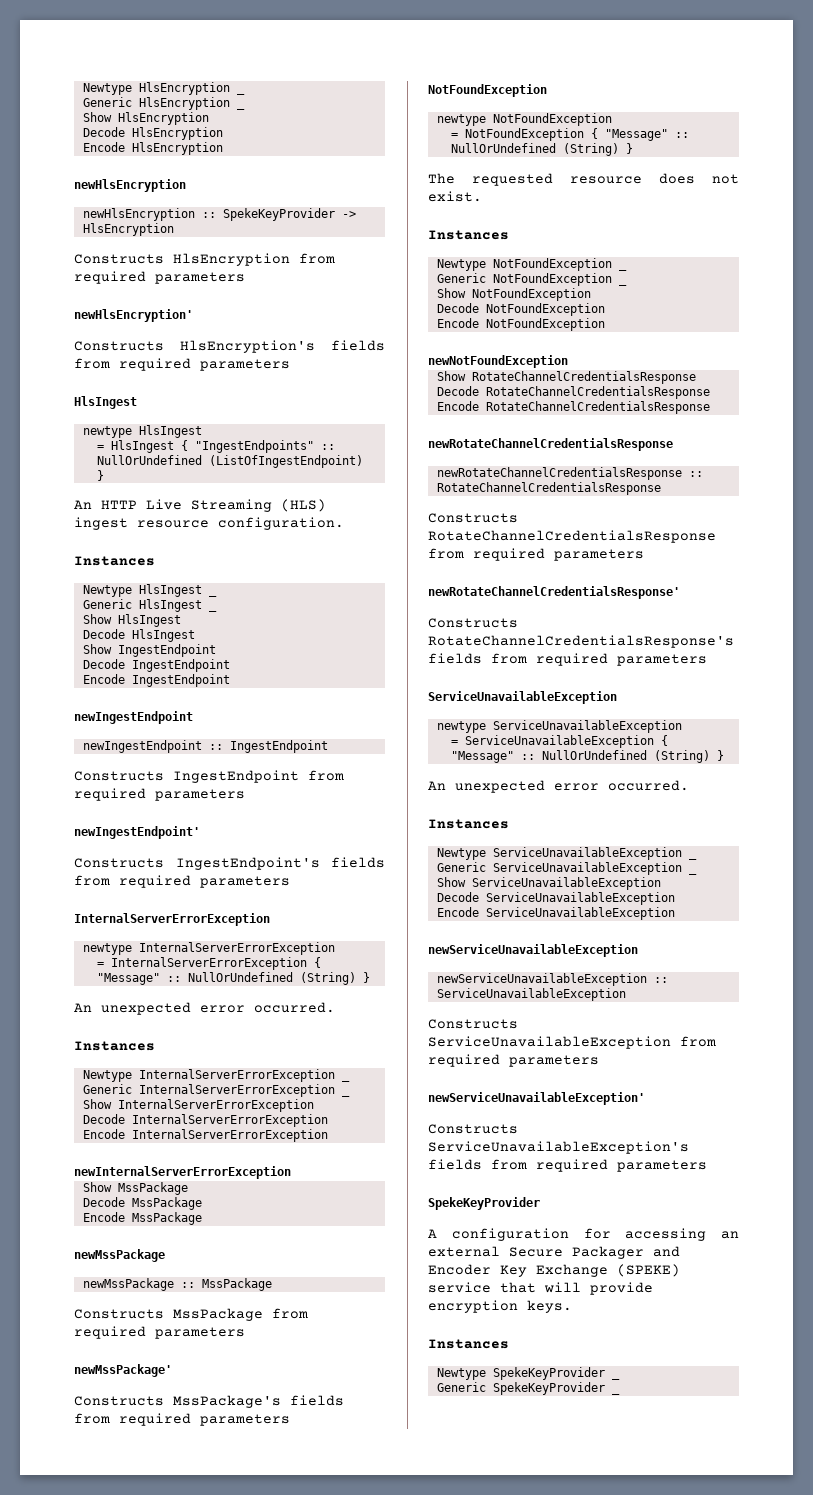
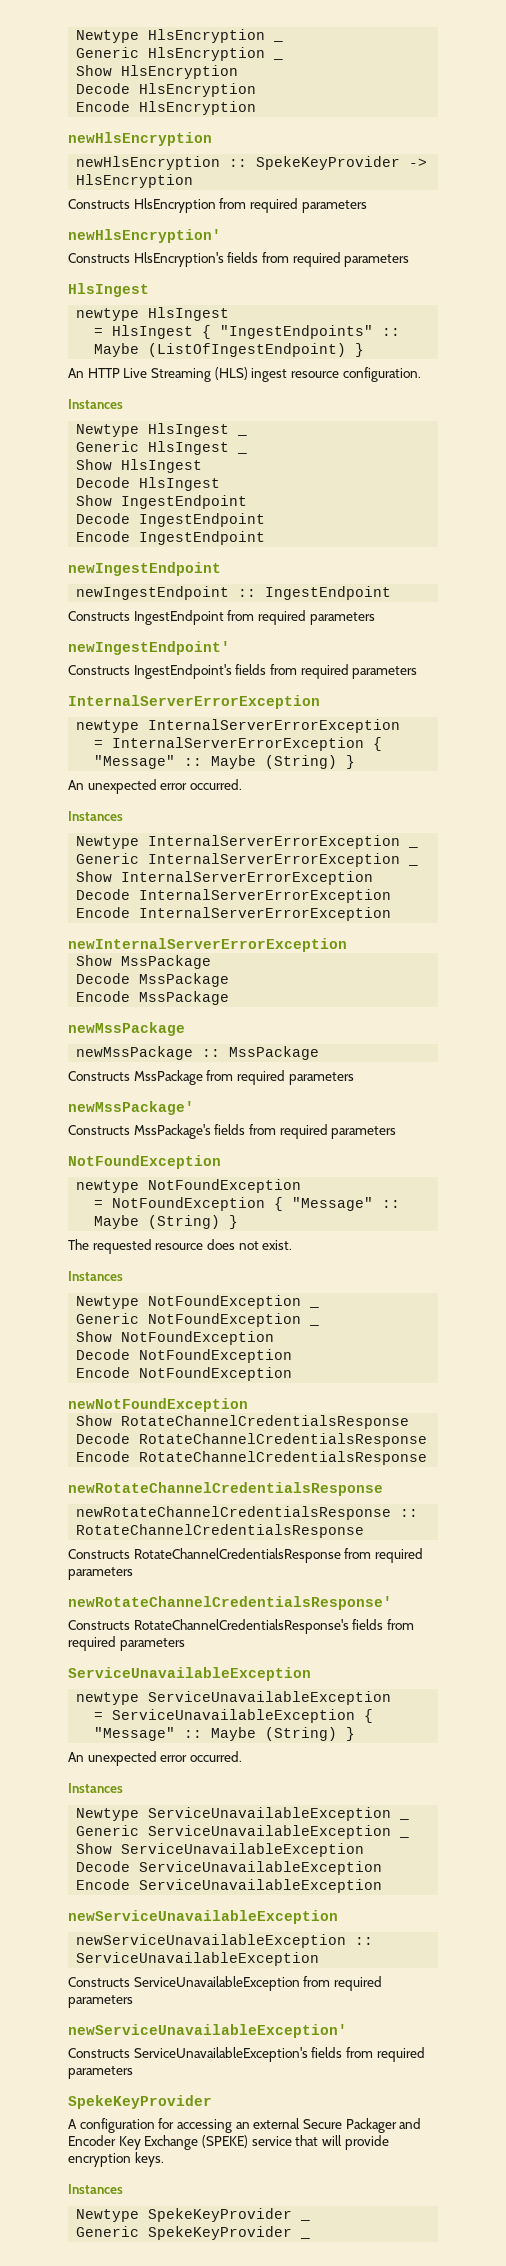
- = HlsIngest { "IngestEndpoints" :: NullOrUndefined (ListOfIngestEndpoint) }
+ = HlsIngest { "IngestEndpoints" :: Maybe (ListOfIngestEndpoint) }
- = InternalServerErrorException { "Message" :: NullOrUndefined (String) }
+ = InternalServerErrorException { "Message" :: Maybe (String) }
- = NotFoundException { "Message" :: NullOrUndefined (String) }
+ = NotFoundException { "Message" :: Maybe (String) }
- = ServiceUnavailableException { "Message" :: NullOrUndefined (String) }
+ = ServiceUnavailableException { "Message" :: Maybe (String) }

